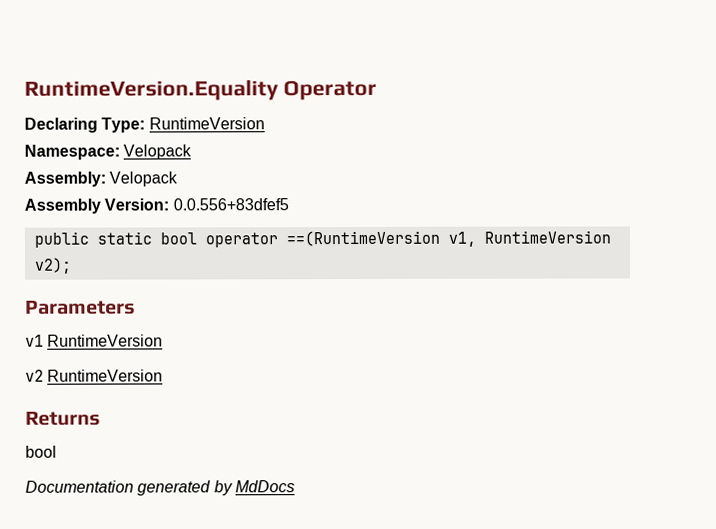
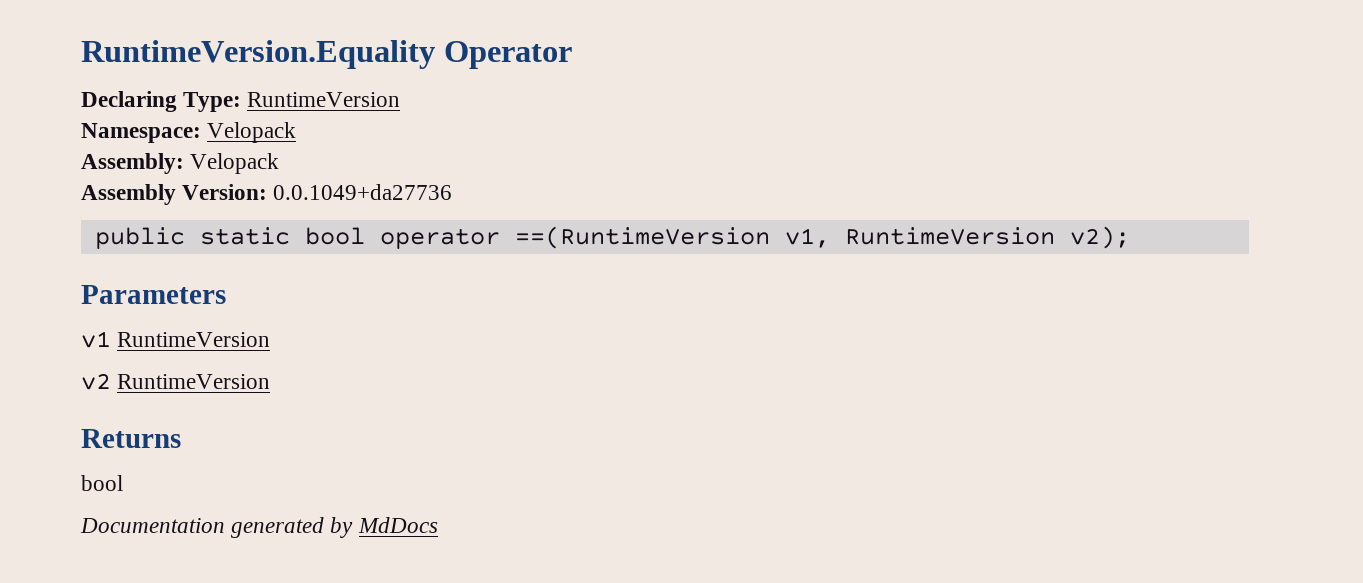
- Assembly Version: 0.0.556+83dfef5
+ Assembly Version: 0.0.1049+da27736

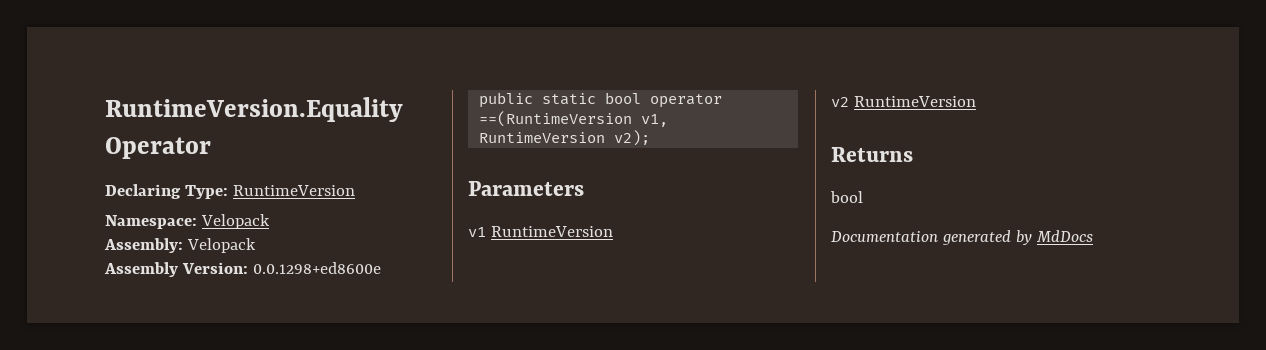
- Assembly Version: 0.0.1049+da27736
+ Assembly Version: 0.0.1298+ed8600e

